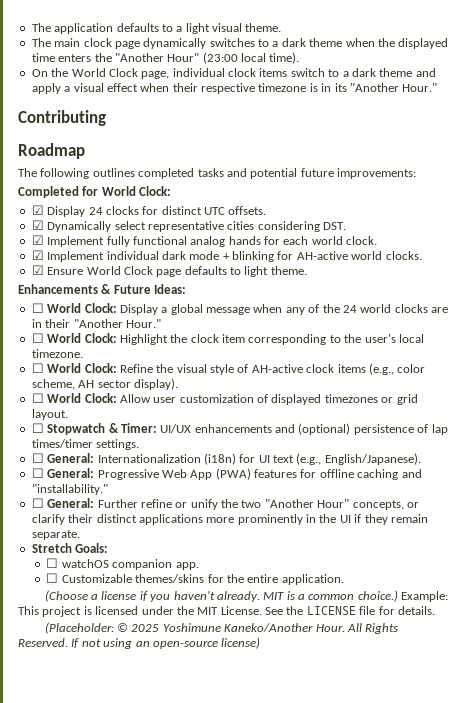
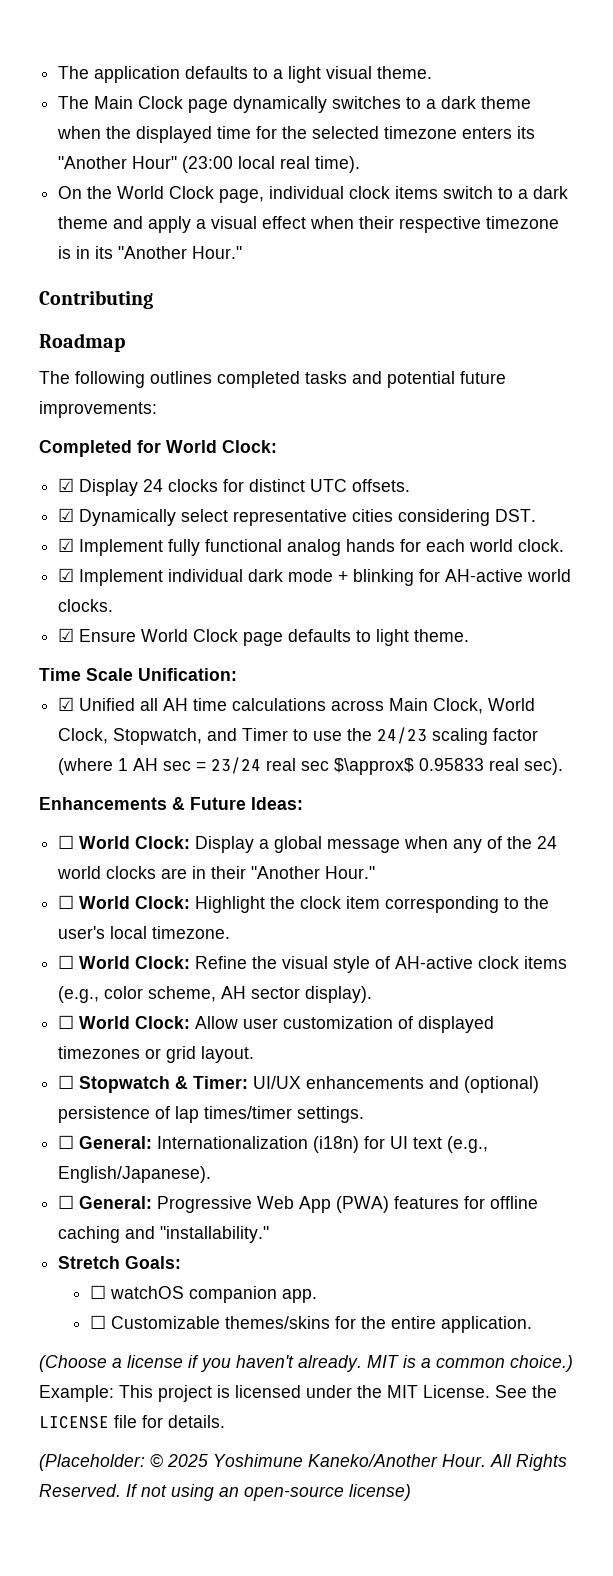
- The main clock page dynamically switches to a dark theme when the displayed time enters the "Another Hour" (23:00 local time).
+ The Main Clock page dynamically switches to a dark theme when the displayed time for the selected timezone enters its "Another Hour" (23:00 local real time).
+ Time Scale Unification:
+ ☑ Unified all AH time calculations across Main Clock, World Clock, Stopwatch, and Timer to use the 24/23 scaling factor (where 1 AH sec = 23/24 real sec $\approx$ 0.95833 real sec).
- ☐ General: Further refine or unify the two "Another Hour" concepts, or clarify their distinct applications more prominently in the UI if they remain separate.

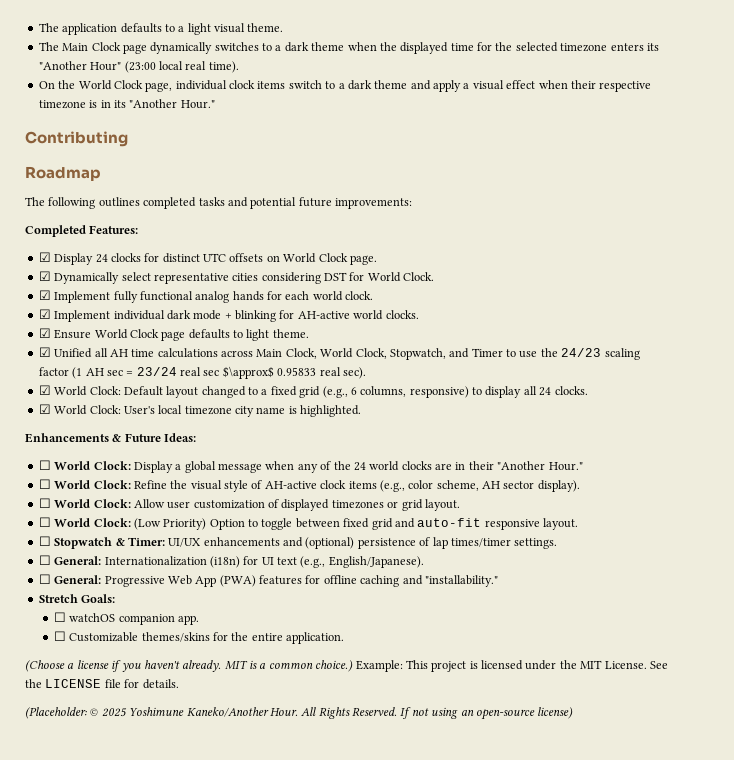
- Completed for World Clock:
+ Completed Features:
- ☑ Display 24 clocks for distinct UTC offsets.
+ ☑ Display 24 clocks for distinct UTC offsets on World Clock page.
- ☑ Dynamically select representative cities considering DST.
+ ☑ Dynamically select representative cities considering DST for World Clock.
- Time Scale Unification:
- ☑ Unified all AH time calculations across Main Clock, World Clock, Stopwatch, and Timer to use the 24/23 scaling factor (where 1 AH sec = 23/24 real sec $\approx$ 0.95833 real sec).
+ ☑ Unified all AH time calculations across Main Clock, World Clock, Stopwatch, and Timer to use the 24/23 scaling factor (1 AH sec = 23/24 real sec $\approx$ 0.95833 real sec).
+ ☑ World Clock: Default layout changed to a fixed grid (e.g., 6 columns, responsive) to display all 24 clocks.
+ ☑ World Clock: User's local timezone city name is highlighted.
- ☐ World Clock: Highlight the clock item corresponding to the user's local timezone.
+ ☐ World Clock: (Low Priority) Option to toggle between fixed grid and auto-fit responsive layout.

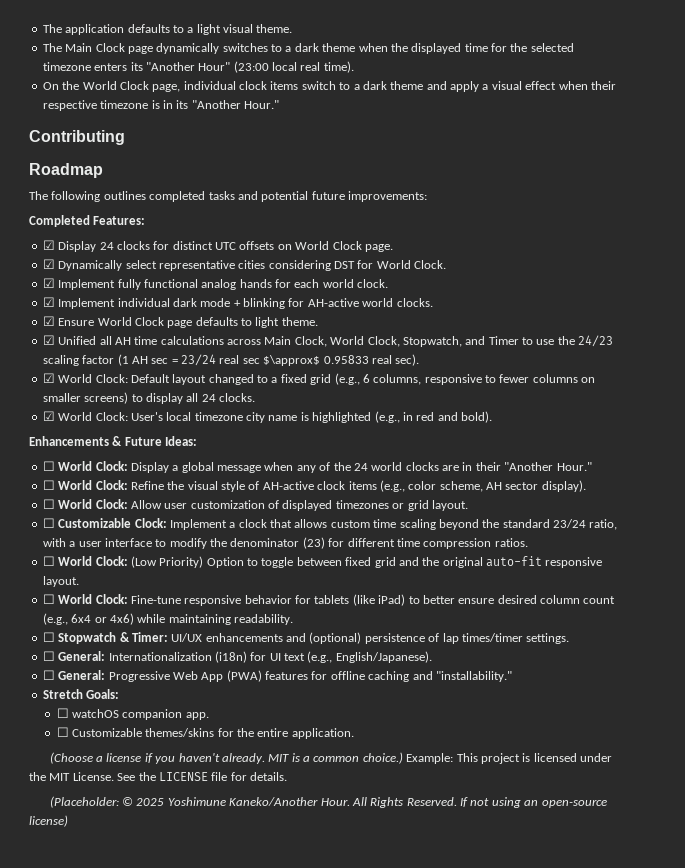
- ☑ World Clock: Default layout changed to a fixed grid (e.g., 6 columns, responsive) to display all 24 clocks.
+ ☑ World Clock: Default layout changed to a fixed grid (e.g., 6 columns, responsive to fewer columns on smaller screens) to display all 24 clocks.
- ☑ World Clock: User's local timezone city name is highlighted.
+ ☑ World Clock: User's local timezone city name is highlighted (e.g., in red and bold).
+ ☐ Customizable Clock: Implement a clock that allows custom time scaling beyond the standard 23/24 ratio, with a user interface to modify the denominator (23) for different time compression ratios.
- ☐ World Clock: (Low Priority) Option to toggle between fixed grid and auto-fit responsive layout.
+ ☐ World Clock: (Low Priority) Option to toggle between fixed grid and the original auto-fit responsive layout.
+ ☐ World Clock: Fine-tune responsive behavior for tablets (like iPad) to better ensure desired column count (e.g., 6x4 or 4x6) while maintaining readability.

